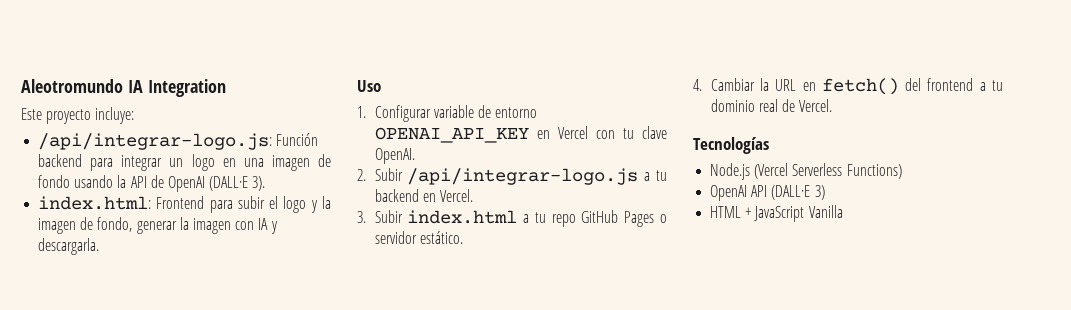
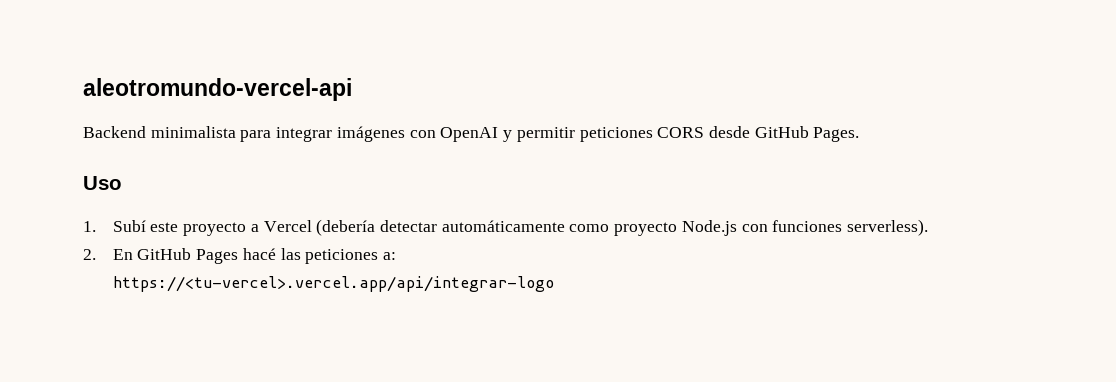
- Aleotromundo IA Integration
- Este proyecto incluye:
- /api/integrar-logo.js: Función backend para integrar un logo en una imagen de fondo usando la API de OpenAI (DALL·E 3).
- index.html: Frontend para subir el logo y la imagen de fondo, generar la imagen con IA y descargarla.
+ aleotromundo-vercel-api
+ Backend minimalista para integrar imágenes con OpenAI y permitir peticiones CORS desde GitHub Pages.
  Uso
- 1. Configurar variable de entorno OPENAI_API_KEY en Vercel con tu clave OpenAI.
- 2. Subir /api/integrar-logo.js a tu backend en Vercel.
- 3. Subir index.html a tu repo GitHub Pages o servidor estático.
- 4. Cambiar la URL en fetch() del frontend a tu dominio real de Vercel.
- Tecnologías
- Node.js (Vercel Serverless Functions)
- OpenAI API (DALL·E 3)
- HTML + JavaScript Vanilla
+ 1. Subí este proyecto a Vercel (debería detectar automáticamente como proyecto Node.js con funciones serverless).
+ 2. En GitHub Pages hacé las peticiones a:
+ https://<tu-vercel>.vercel.app/api/integrar-logo

